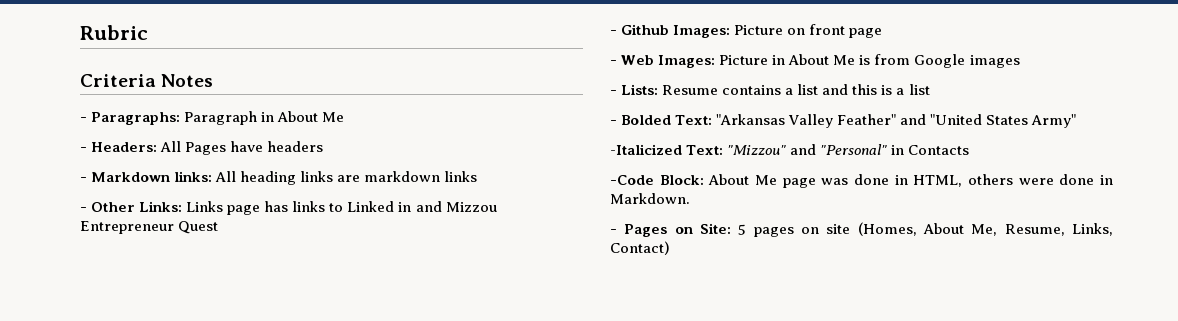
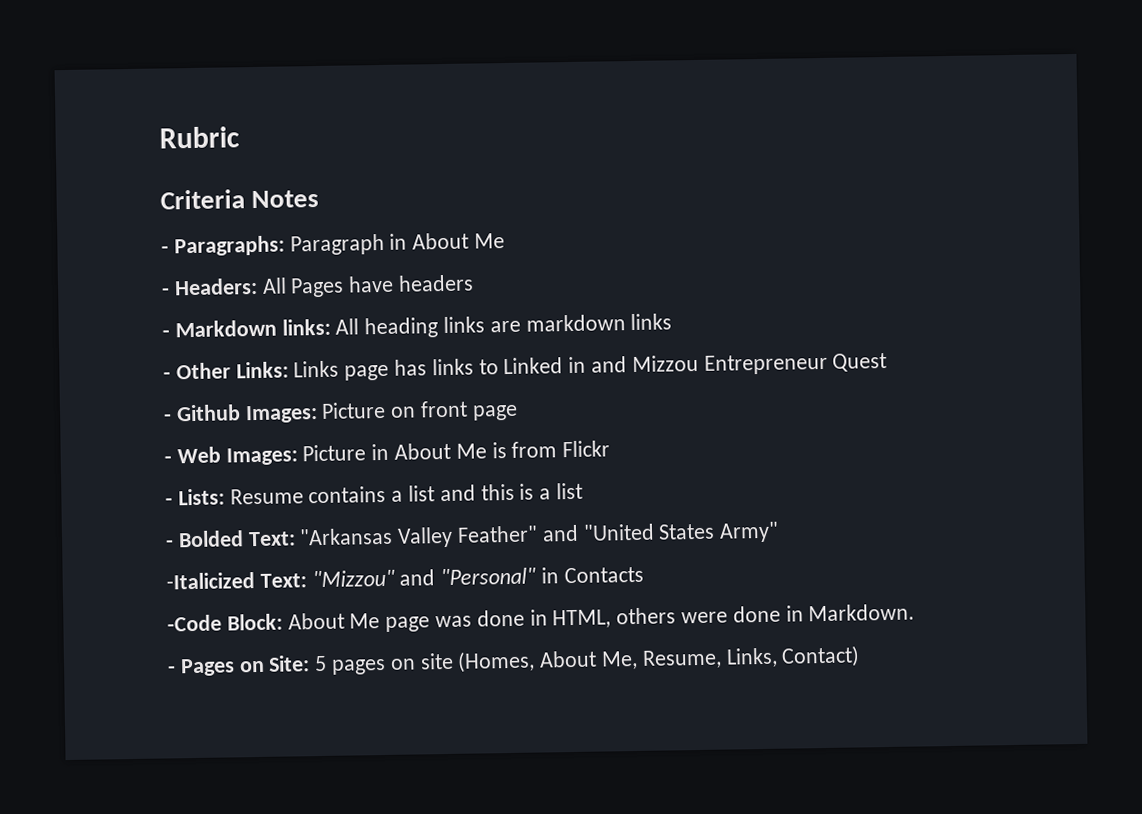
- - Web Images: Picture in About Me is from Google images
+ - Web Images: Picture in About Me is from Flickr

